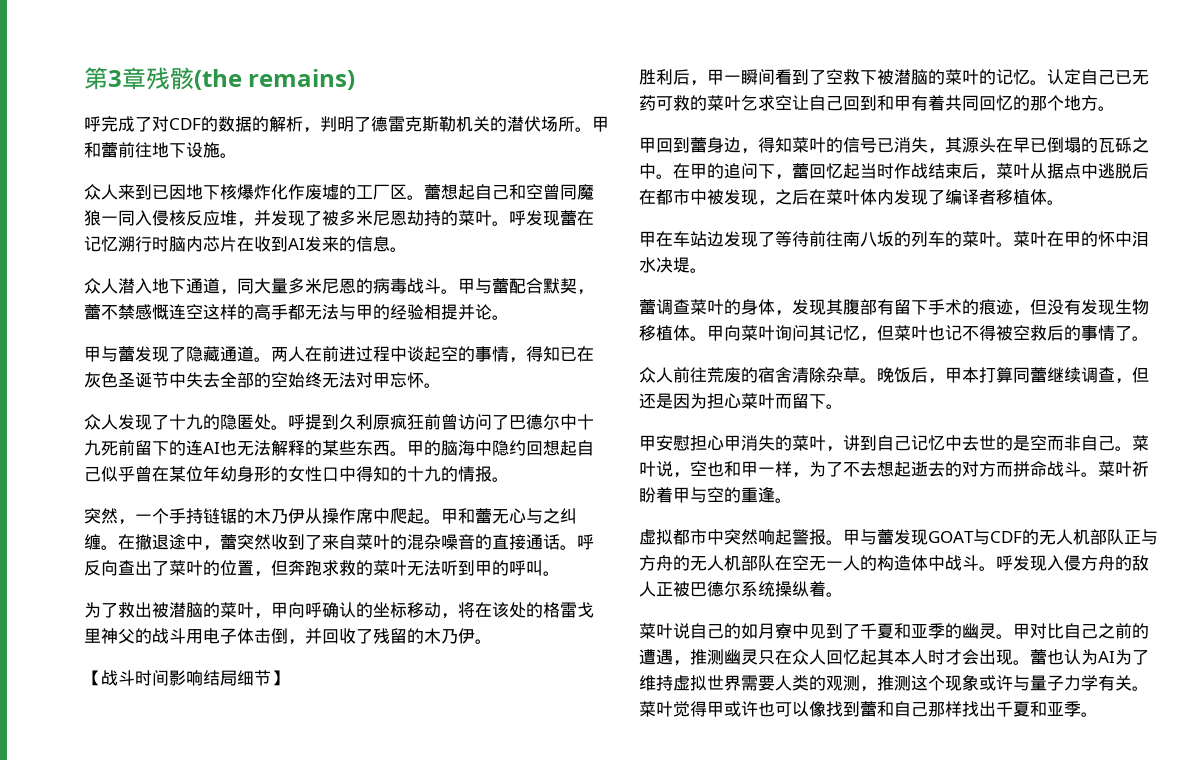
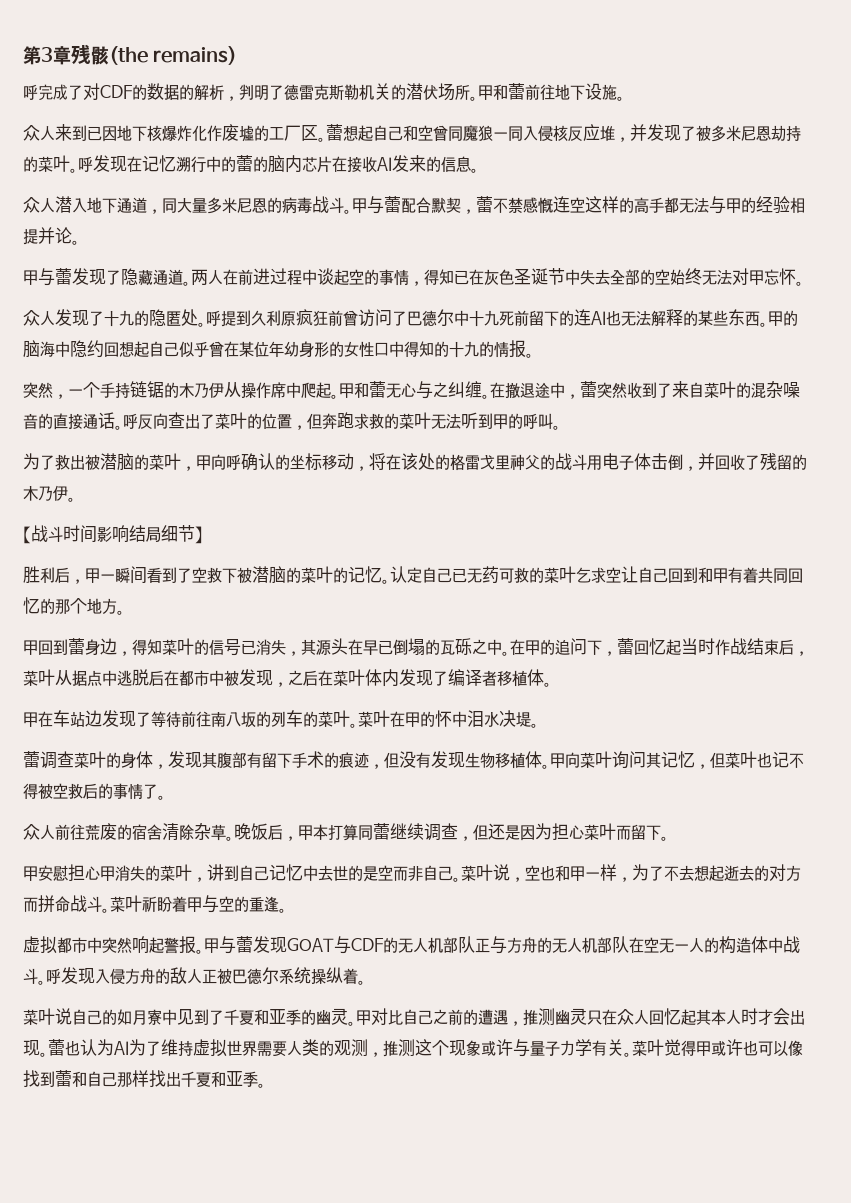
- 呼发现蕾在记忆溯行时脑内芯片在收到AI发来的信息。
+ 呼发现在记忆溯行中的蕾的脑内芯片在接收AI发来的信息。

